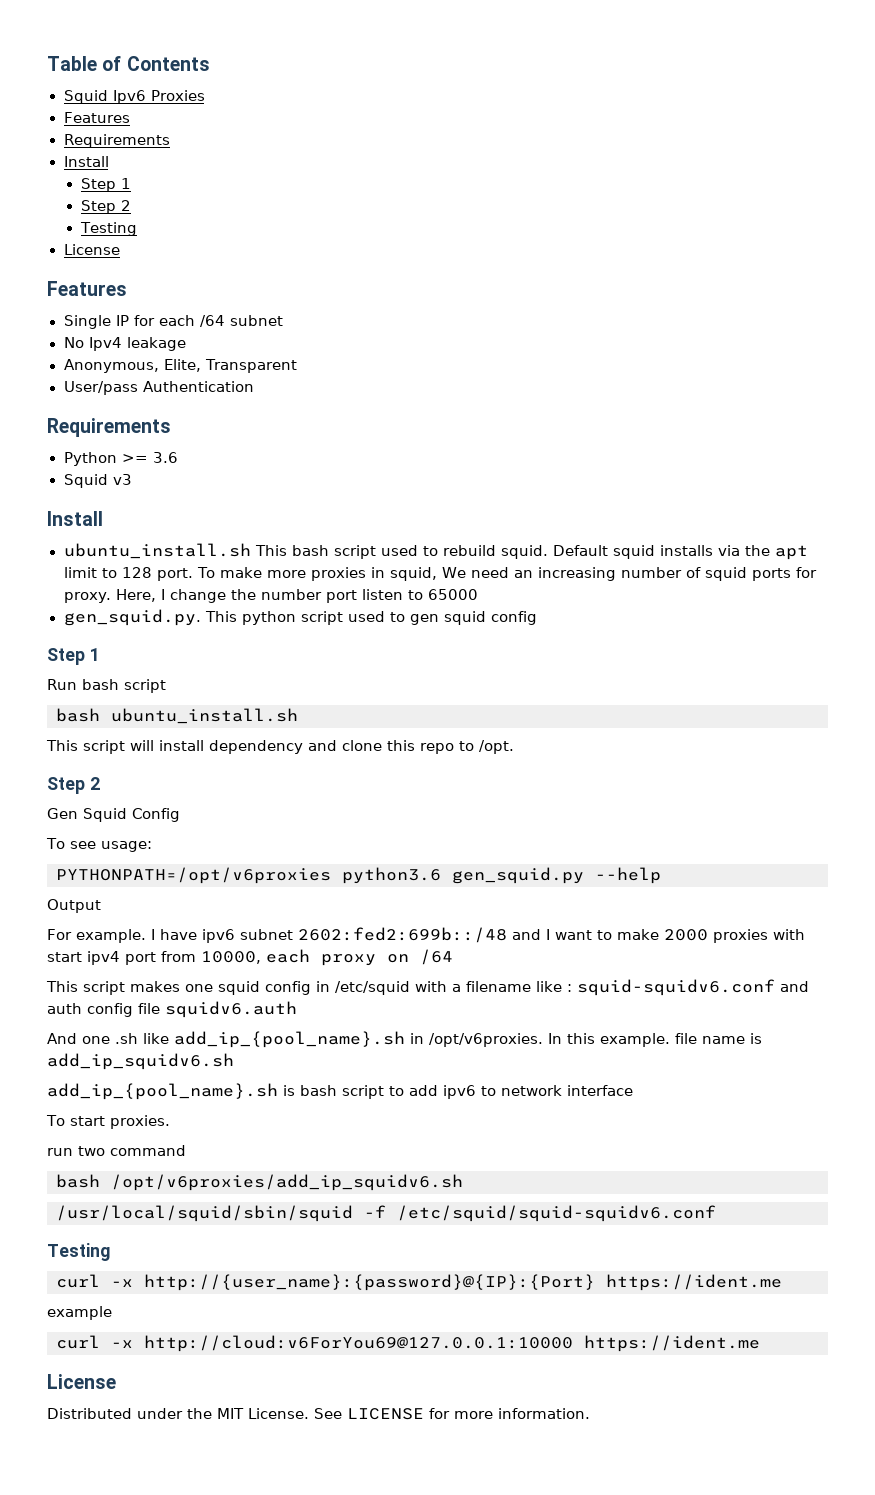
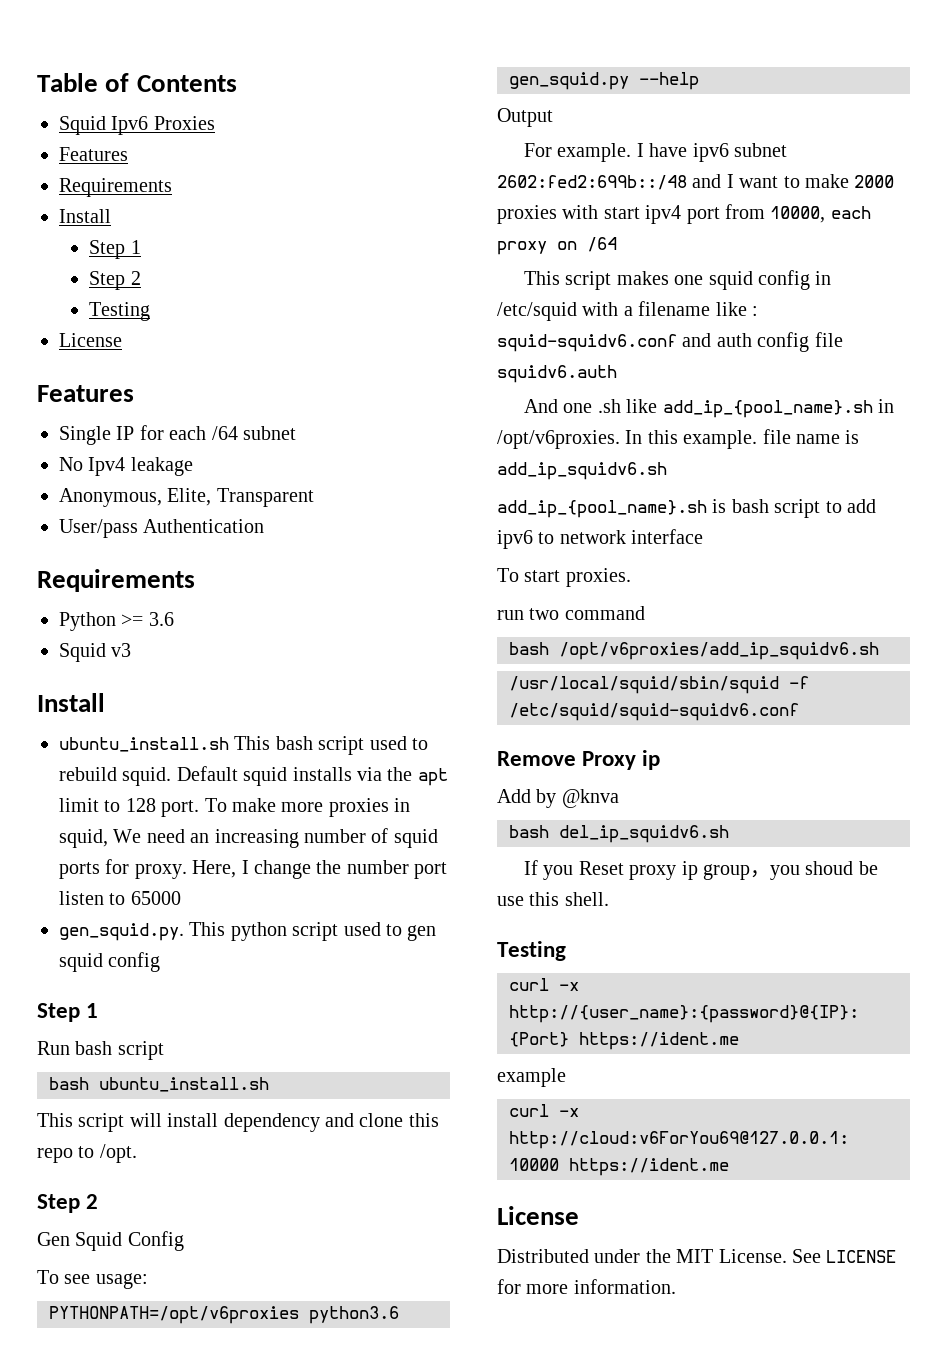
+ Remove Proxy ip
+ Add by @knva
+ bash del_ip_squidv6.sh
+ If you Reset proxy ip group，you shoud be use this shell.

